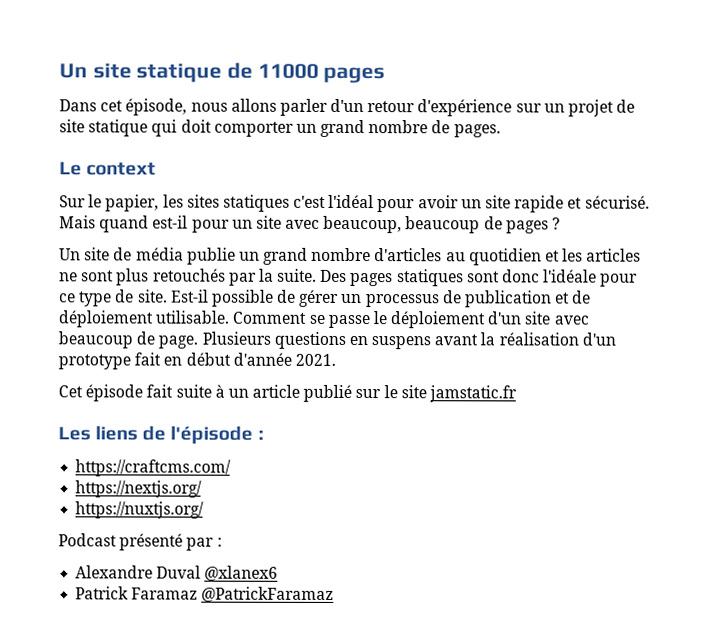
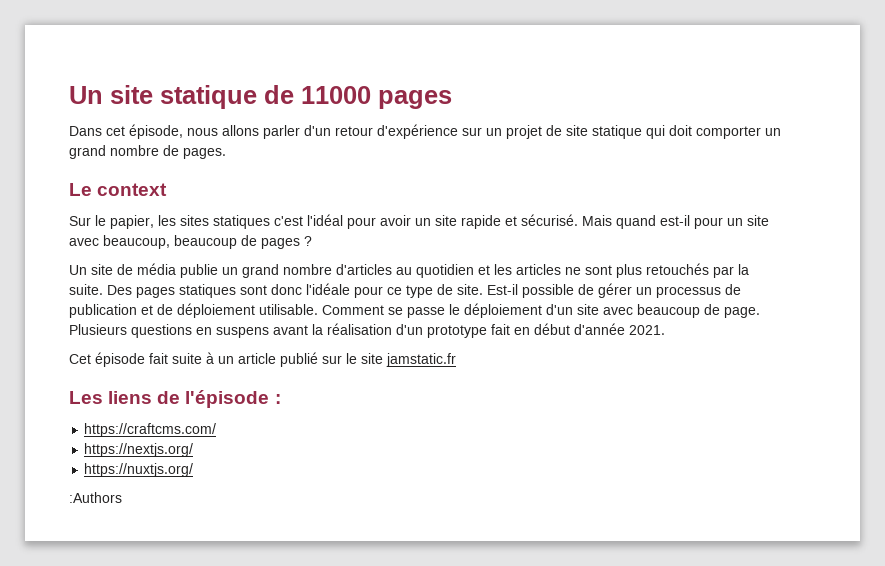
- Podcast présenté par :
- Alexandre Duval @xlanex6
- Patrick Faramaz @PatrickFaramaz
+ :Authors

